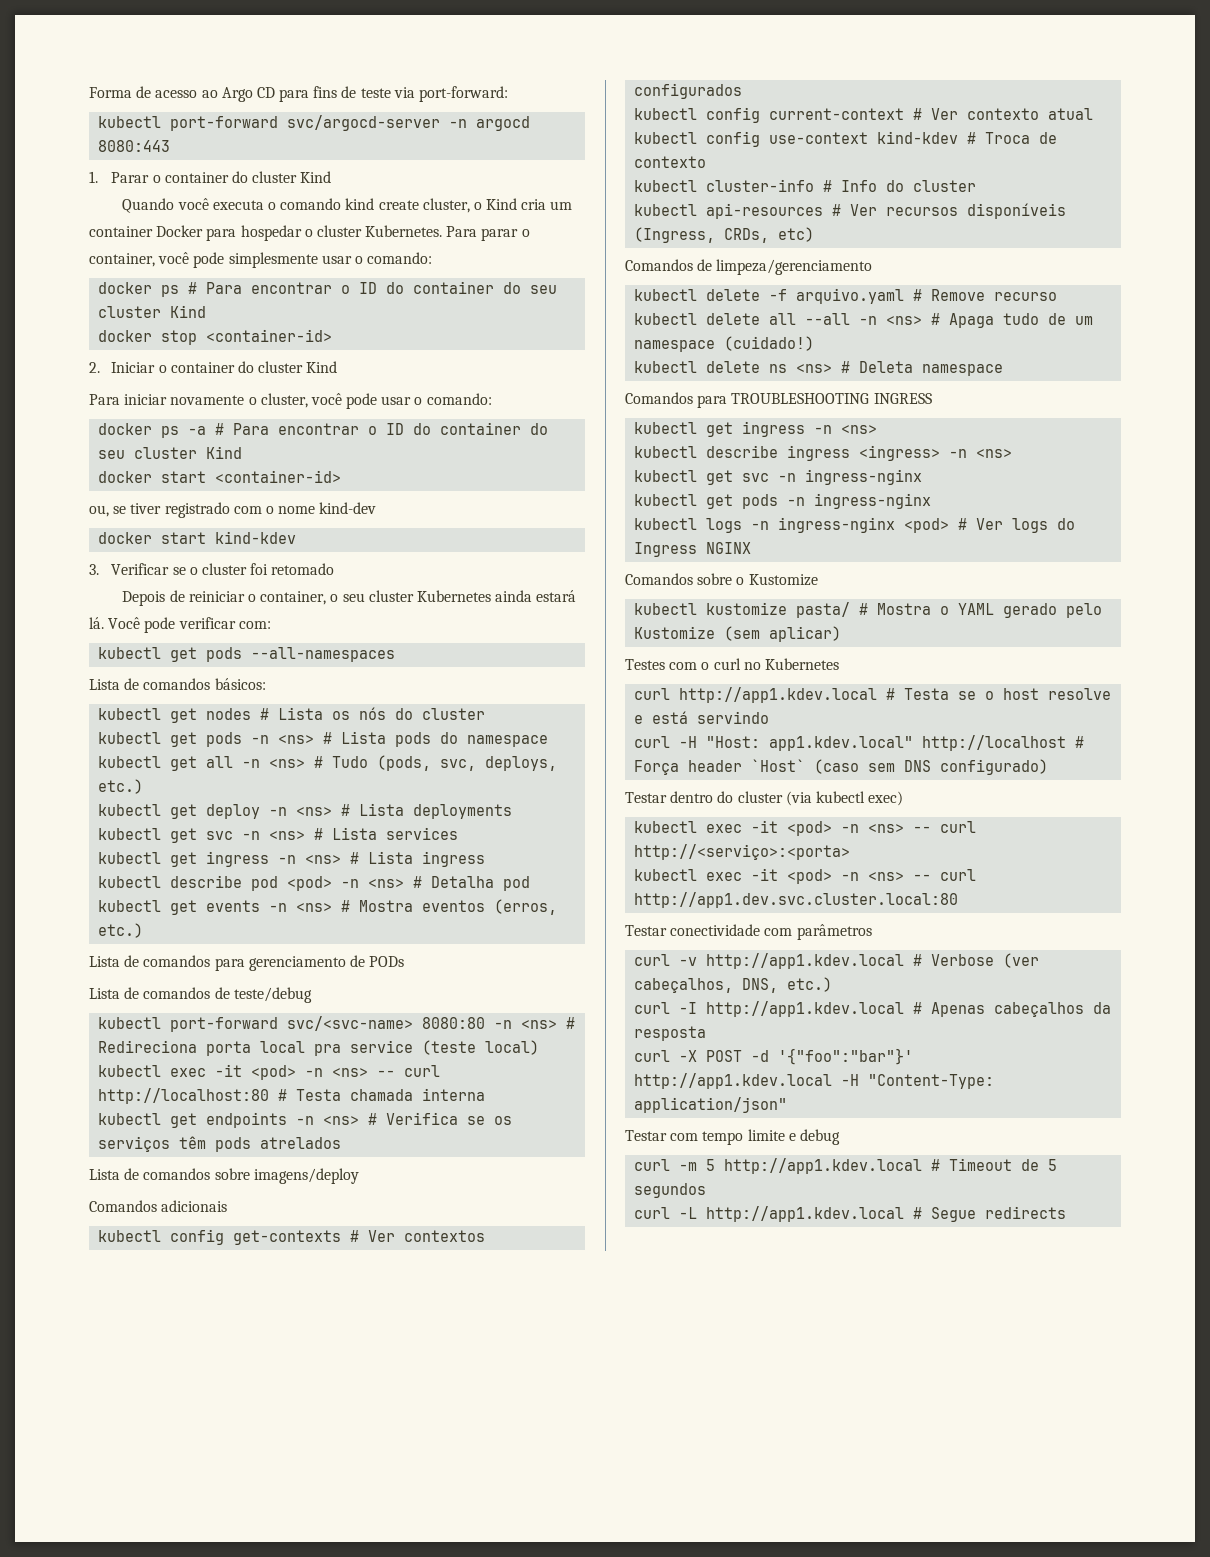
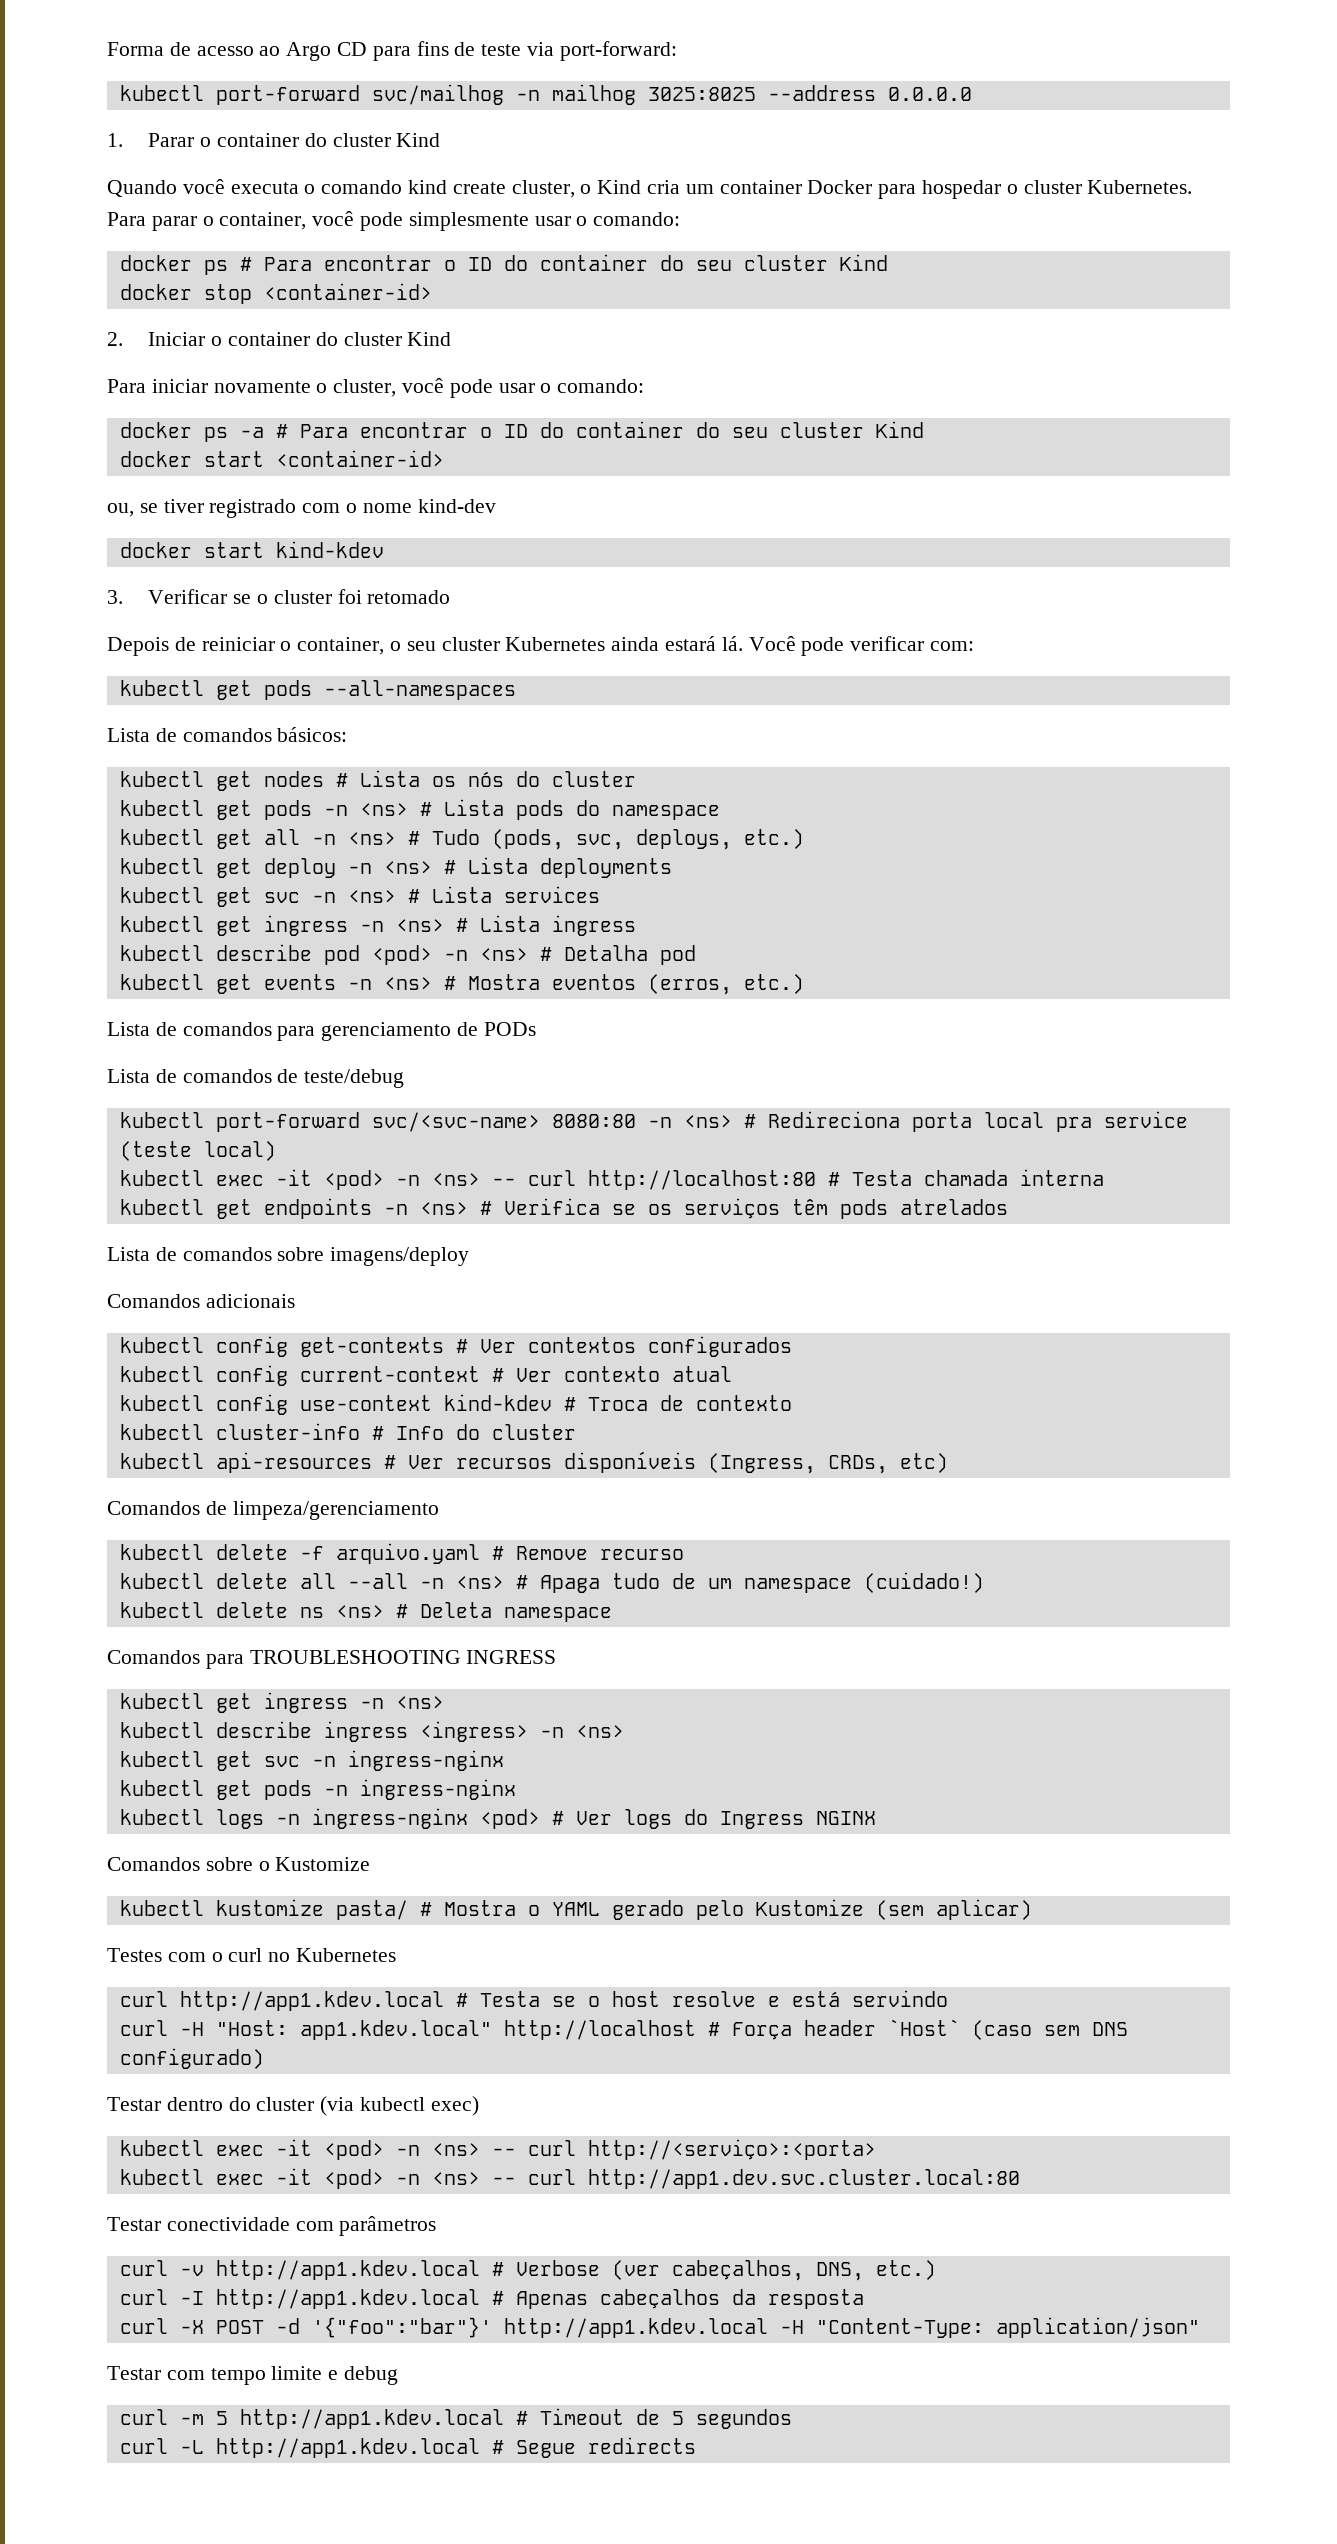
- kubectl port-forward svc/argocd-server -n argocd 8080:443
+ kubectl port-forward svc/mailhog -n mailhog 3025:8025 --address 0.0.0.0

